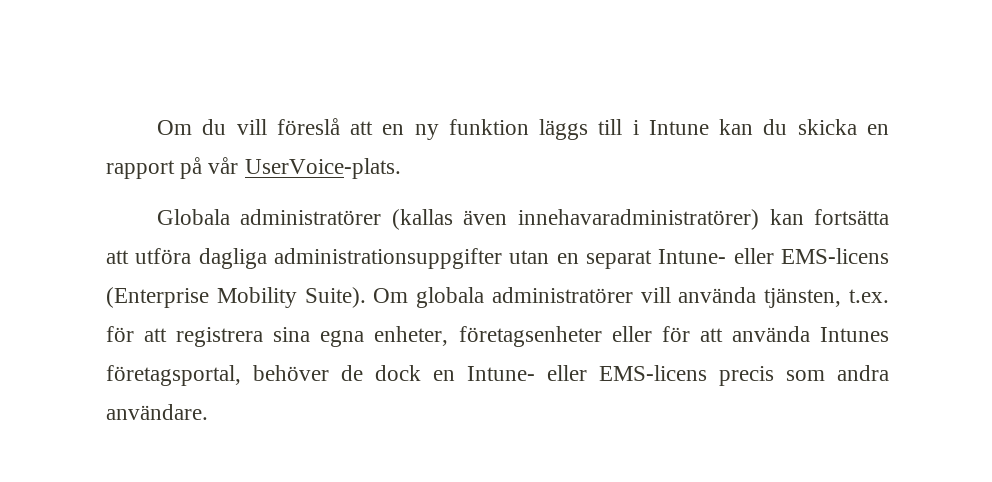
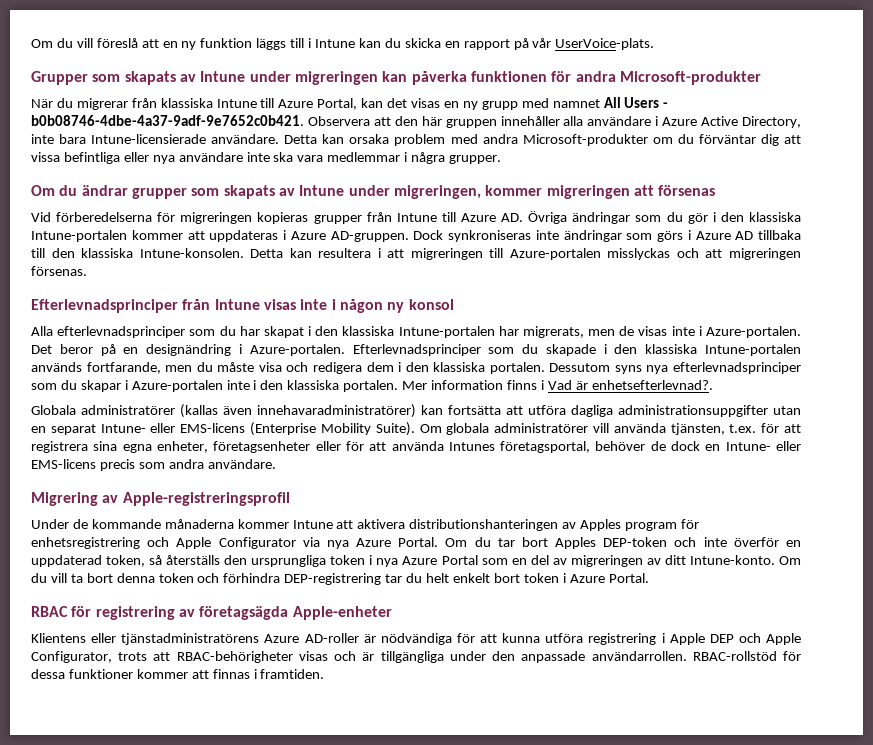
+ Grupper som skapats av Intune under migreringen kan påverka funktionen för andra Microsoft-produkter
+ När du migrerar från klassiska Intune till Azure Portal, kan det visas en ny grupp med namnet All Users - b0b08746-4dbe-4a37-9adf-9e7652c0b421. Observera att den här gruppen innehåller alla användare i Azure Active Directory, inte bara Intune-licensierade användare. Detta kan orsaka problem med andra Microsoft-produkter om du förväntar dig att vissa befintliga eller nya användare inte ska vara medlemmar i några grupper.
+ Om du ändrar grupper som skapats av Intune under migreringen, kommer migreringen att försenas
+ Vid förberedelserna för migreringen kopieras grupper från Intune till Azure AD. Övriga ändringar som du gör i den klassiska Intune-portalen kommer att uppdateras i Azure AD-gruppen. Dock synkroniseras inte ändringar som görs i Azure AD tillbaka till den klassiska Intune-konsolen. Detta kan resultera i att migreringen till Azure-portalen misslyckas och att migreringen försenas.
+ Efterlevnadsprinciper från Intune visas inte i någon ny konsol
+ Alla efterlevnadsprinciper som du har skapat i den klassiska Intune-portalen har migrerats, men de visas inte i Azure-portalen. Det beror på en designändring i Azure-portalen. Efterlevnadsprinciper som du skapade i den klassiska Intune-portalen används fortfarande, men du måste visa och redigera dem i den klassiska portalen. Dessutom syns nya efterlevnadsprinciper som du skapar i Azure-portalen inte i den klassiska portalen. Mer information finns i Vad är enhetsefterlevnad?.
+ Migrering av Apple-registreringsprofil
+ Under de kommande månaderna kommer Intune att aktivera distributionshanteringen av Apples program för enhetsregistrering och Apple Configurator via nya Azure Portal. Om du tar bort Apples DEP-token och inte överför en uppdaterad token, så återställs den ursprungliga token i nya Azure Portal som en del av migreringen av ditt Intune-konto. Om du vill ta bort denna token och förhindra DEP-registrering tar du helt enkelt bort token i Azure Portal.
+ RBAC för registrering av företagsägda Apple-enheter
+ Klientens eller tjänstadministratörens Azure AD-roller är nödvändiga för att kunna utföra registrering i Apple DEP och Apple Configurator, trots att RBAC-behörigheter visas och är tillgängliga under den anpassade användarrollen. RBAC-rollstöd för dessa funktioner kommer att finnas i framtiden.

